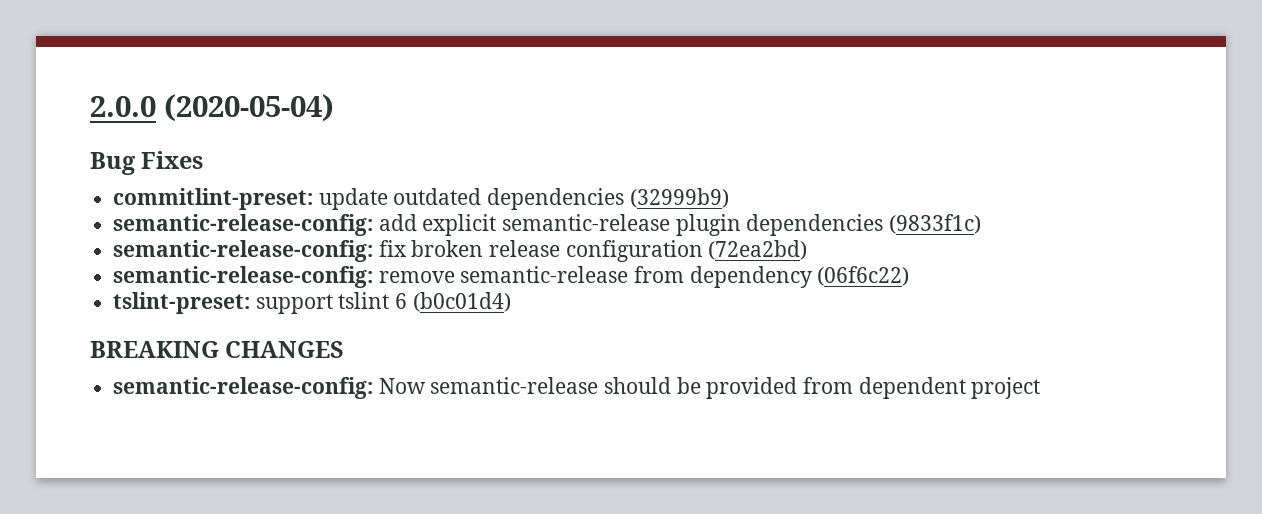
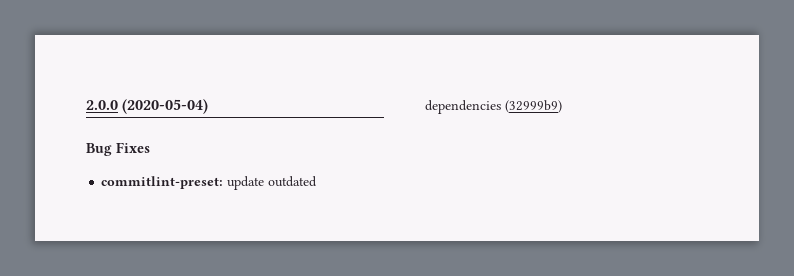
- semantic-release-config: add explicit semantic-release plugin dependencies (9833f1c)
- semantic-release-config: fix broken release configuration (72ea2bd)
- semantic-release-config: remove semantic-release from dependency (06f6c22)
- tslint-preset: support tslint 6 (b0c01d4)
- BREAKING CHANGES
- semantic-release-config: Now semantic-release should be provided from dependent project

